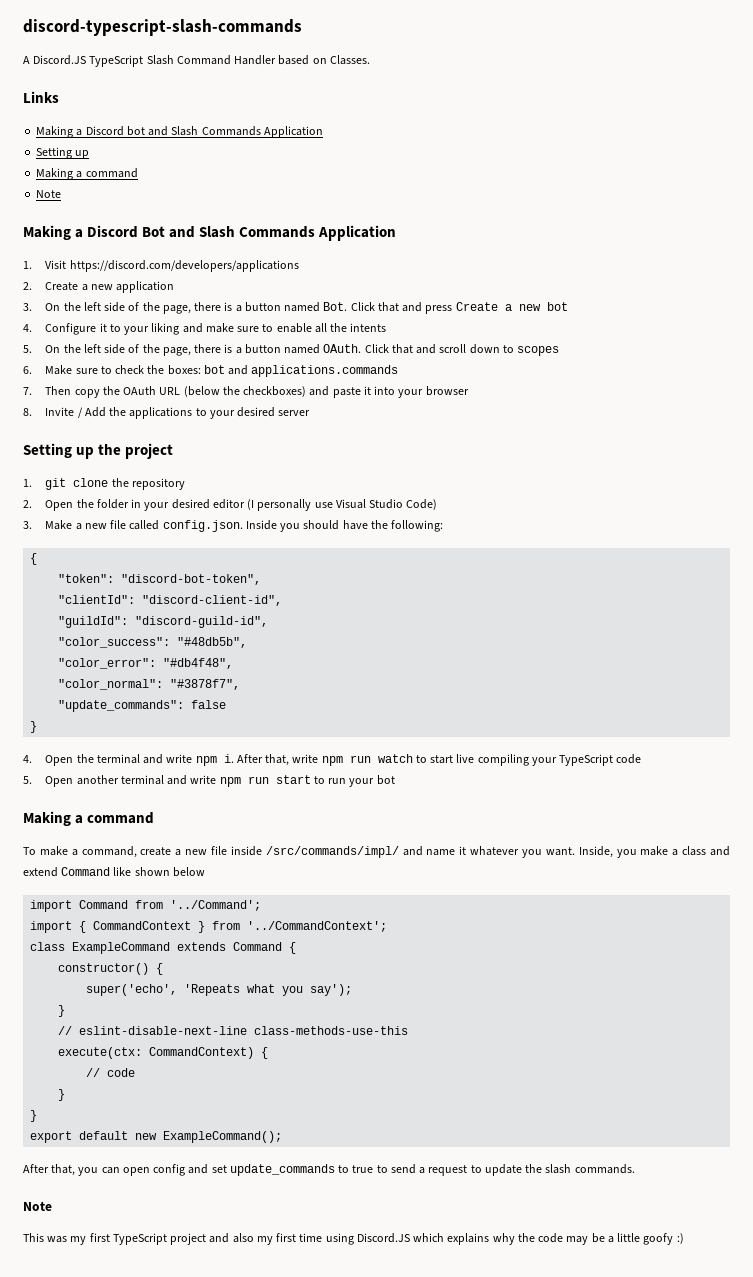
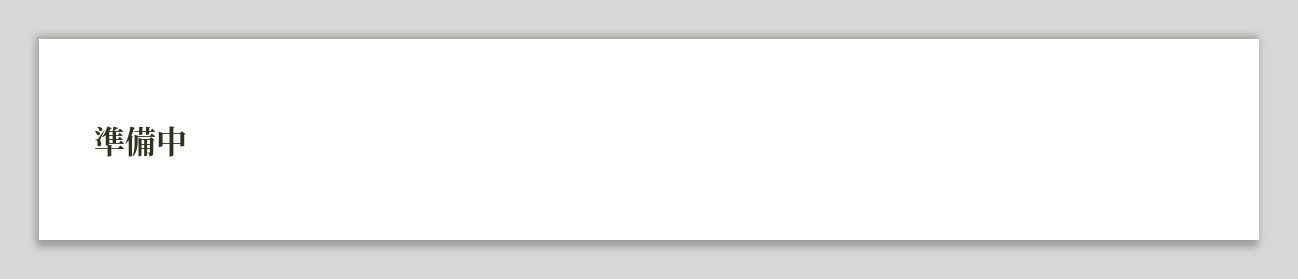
- discord-typescript-slash-commands
- A Discord.JS TypeScript Slash Command Handler based on Classes.
- Links
- Making a Discord bot and Slash Commands Application
- Setting up
- Making a command
- Note
- Making a Discord Bot and Slash Commands Application
- 1. Visit https://discord.com/developers/applications
- 2. Create a new application
- 3. On the left side of the page, there is a button named Bot. Click that and press Create a new bot
- 4. Configure it to your liking and make sure to enable all the intents
- 5. On the left side of the page, there is a button named OAuth. Click that and scroll down to scopes
- 6. Make sure to check the boxes: bot and applications.commands
- 7. Then copy the OAuth URL (below the checkboxes) and paste it into your browser
- 8. Invite / Add the applications to your desired server
- Setting up the project
- 1. git clone the repository
- 2. Open the folder in your desired editor (I personally use Visual Studio Code)
- 3. Make a new file called config.json. Inside you should have the following:
- {
- "token": "discord-bot-token",
- "clientId": "discord-client-id",
- "guildId": "discord-guild-id",
- "color_success": "#48db5b",
- "color_error": "#db4f48",
- "color_normal": "#3878f7",
- "update_commands": false
- }
- 4. Open the terminal and write npm i. After that, write npm run watch to start live compiling your TypeScript code
- 5. Open another terminal and write npm run start to run your bot
- Making a command
- To make a command, create a new file inside /src/commands/impl/ and name it whatever you want. Inside, you make a class and extend Command like shown below
- import Command from '../Command';
- import { CommandContext } from '../CommandContext';
- class ExampleCommand extends Command {
- constructor() {
- super('echo', 'Repeats what you say');
- }
- // eslint-disable-next-line class-methods-use-this
- execute(ctx: CommandContext) {
- // code
- }
- }
- export default new ExampleCommand();
- After that, you can open config and set update_commands to true to send a request to update the slash commands.
- Note
- This was my first TypeScript project and also my first time using Discord.JS which explains why the code may be a little goofy :)
+ 準備中

